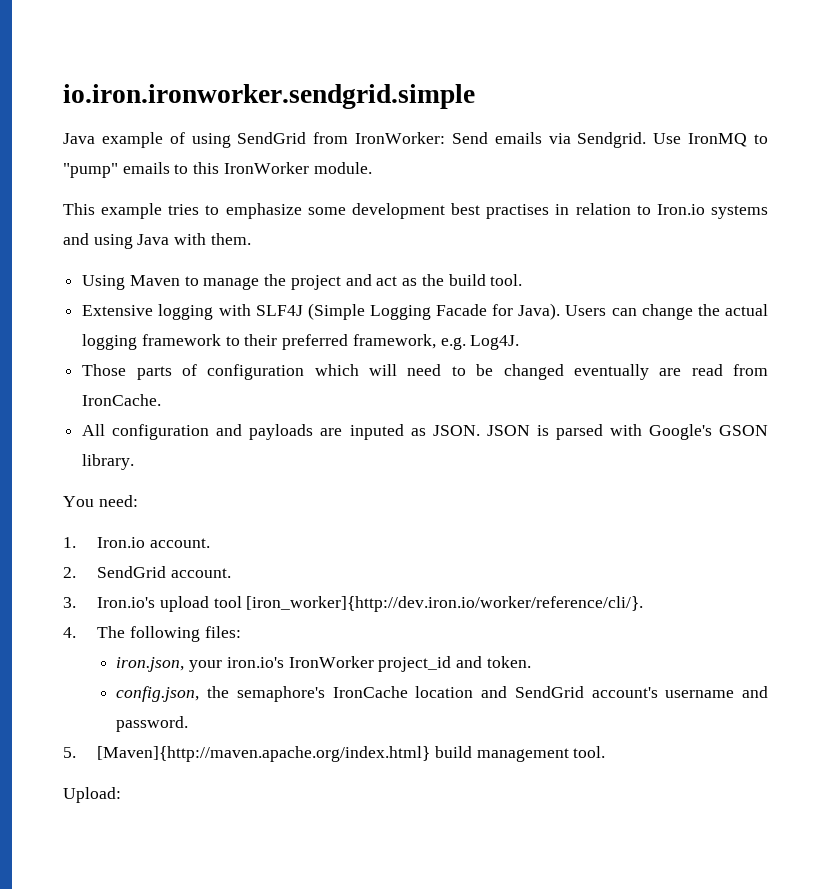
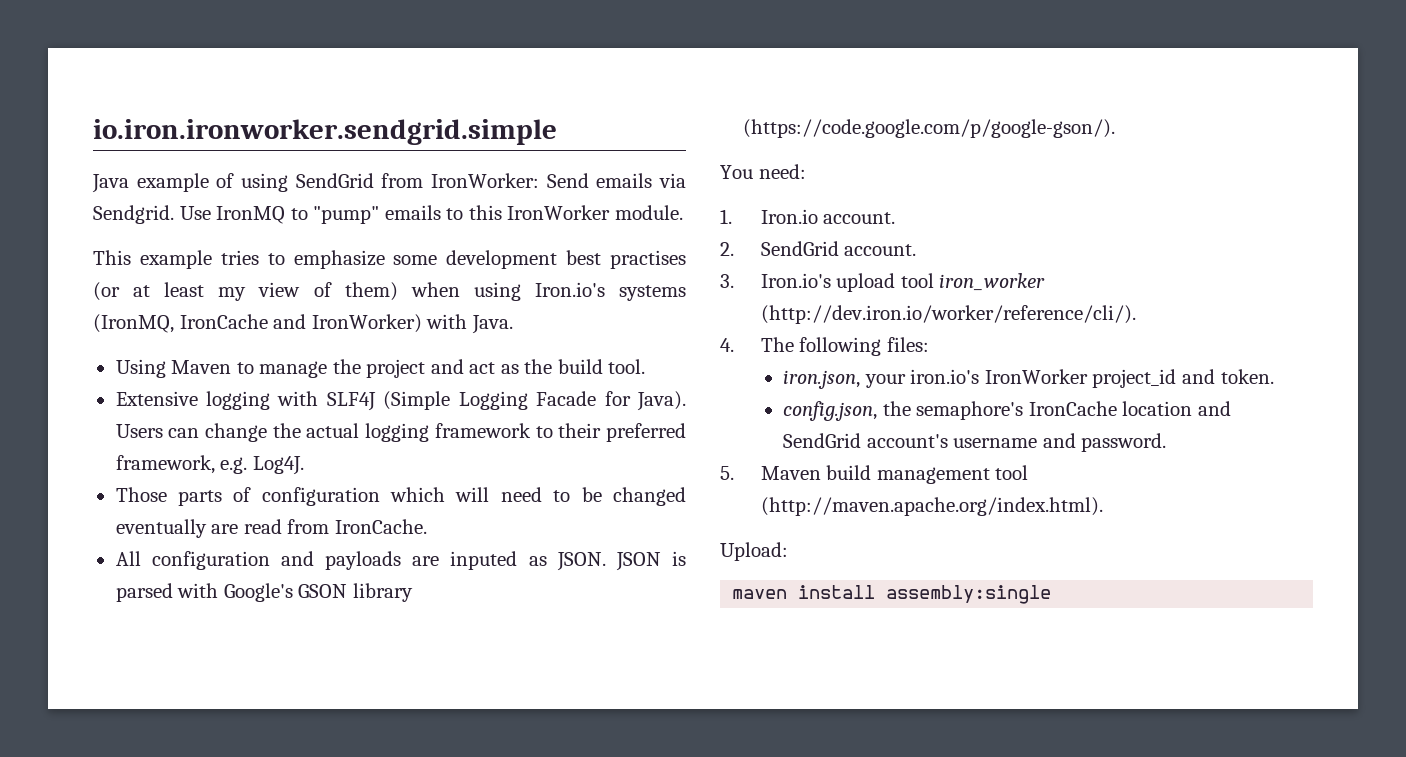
- This example tries to emphasize some development best practises in relation to Iron.io systems and using Java with them.
+ This example tries to emphasize some development best practises (or at least my view of them) when using Iron.io's systems (IronMQ, IronCache and IronWorker) with Java.
- JSON is parsed with Google's GSON library.
+ JSON is parsed with Google's GSON library (https://code.google.com/p/google-gson/).
- 3. Iron.io's upload tool [iron_worker]{http://dev.iron.io/worker/reference/cli/}.
+ 3. Iron.io's upload tool iron_worker (http://dev.iron.io/worker/reference/cli/).
- 5. [Maven]{http://maven.apache.org/index.html} build management tool.
+ 5. Maven build management tool (http://maven.apache.org/index.html).
+ maven install assembly:single

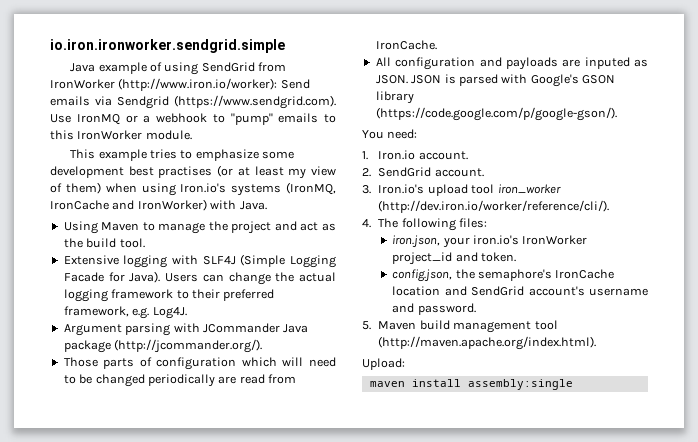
- Java example of using SendGrid from IronWorker: Send emails via Sendgrid. Use IronMQ to "pump" emails to this IronWorker module.
+ Java example of using SendGrid from IronWorker (http://www.iron.io/worker): Send emails via Sendgrid (https://www.sendgrid.com). Use IronMQ or a webhook to "pump" emails to this IronWorker module.
+ Argument parsing with JCommander Java package (http://jcommander.org/).
- Those parts of configuration which will need to be changed eventually are read from IronCache.
+ Those parts of configuration which will need to be changed periodically are read from IronCache.

